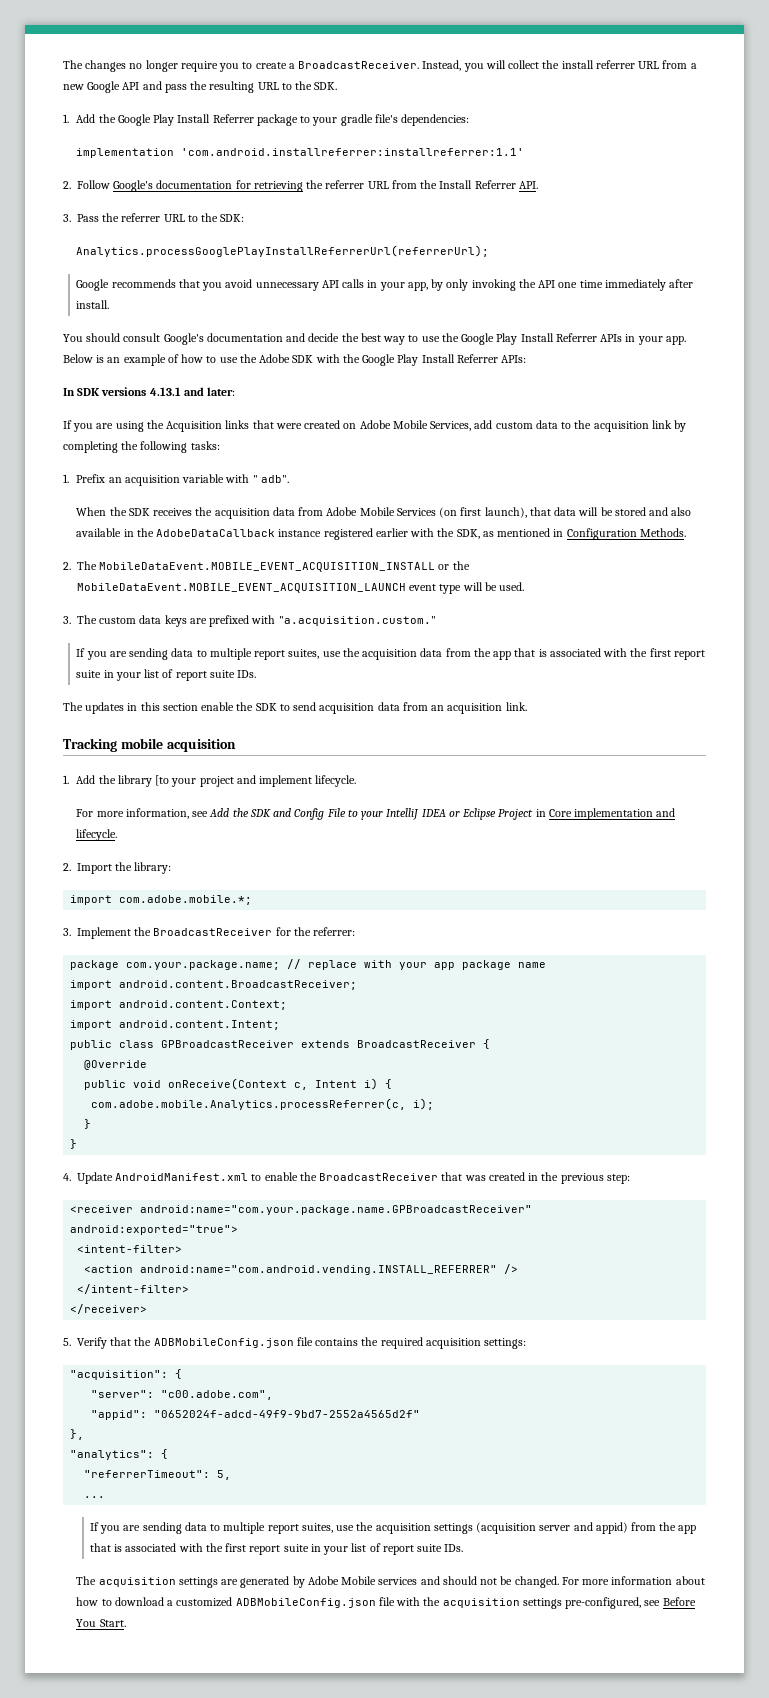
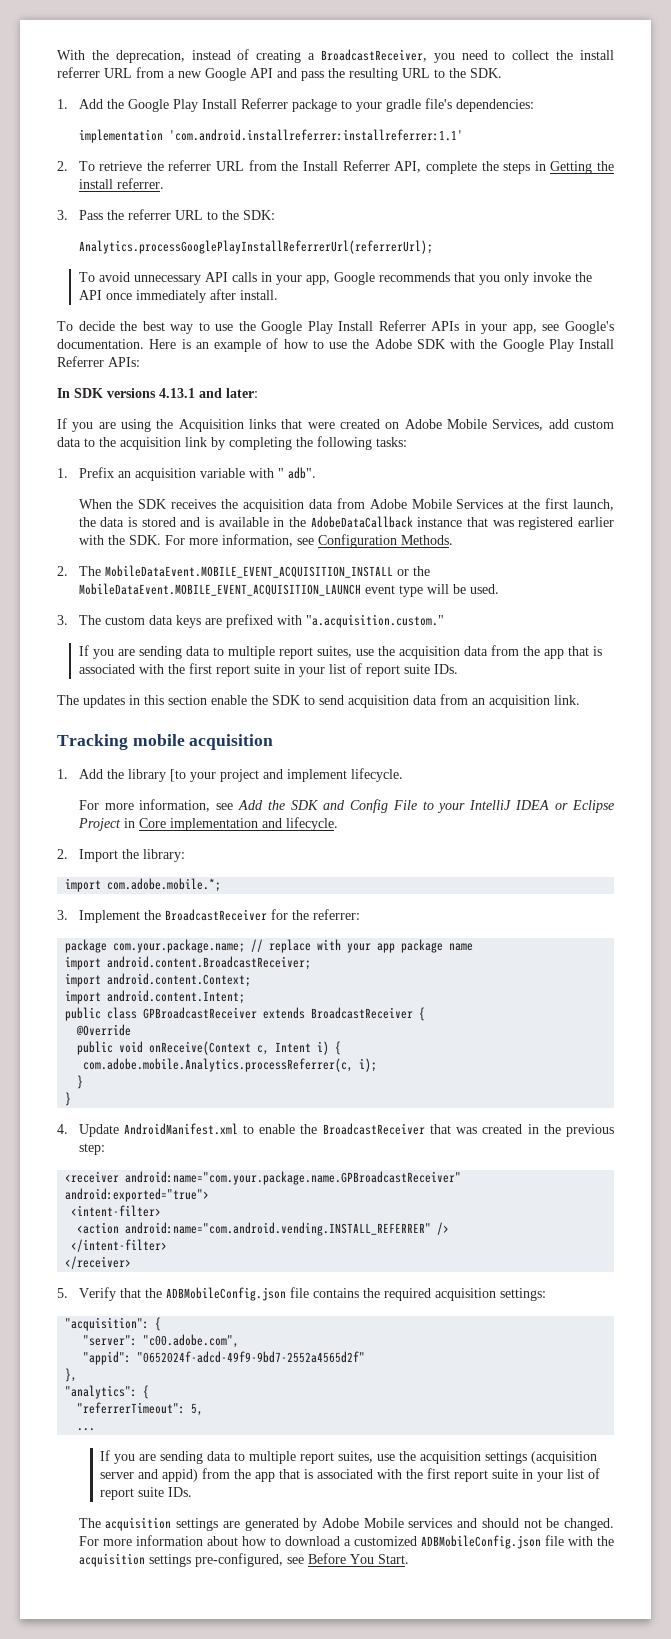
- The changes no longer require you to create a BroadcastReceiver. Instead, you will collect the install referrer URL from a new Google API and pass the resulting URL to the SDK.
+ With the deprecation, instead of creating a BroadcastReceiver, you need to collect the install referrer URL from a new Google API and pass the resulting URL to the SDK.
- 2. Follow Google's documentation for retrieving the referrer URL from the Install Referrer API.
+ 2. To retrieve the referrer URL from the Install Referrer API, complete the steps in Getting the install referrer.
- Google recommends that you avoid unnecessary API calls in your app, by only invoking the API one time immediately after install.
- You should consult Google's documentation and decide the best way to use the Google Play Install Referrer APIs in your app. Below is an example of how to use the Adobe SDK with the Google Play Install Referrer APIs:
+ To avoid unnecessary API calls in your app, Google recommends that you only invoke the API once immediately after install.
+ To decide the best way to use the Google Play Install Referrer APIs in your app, see Google's documentation. Here is an example of how to use the Adobe SDK with the Google Play Install Referrer APIs:
- When the SDK receives the acquisition data from Adobe Mobile Services (on first launch), that data will be stored and also available in the AdobeDataCallback instance registered earlier with the SDK, as mentioned in Configuration Methods.
+ When the SDK receives the acquisition data from Adobe Mobile Services at the first launch, the data is stored and is available in the AdobeDataCallback instance that was registered earlier with the SDK. For more information, see Configuration Methods.

